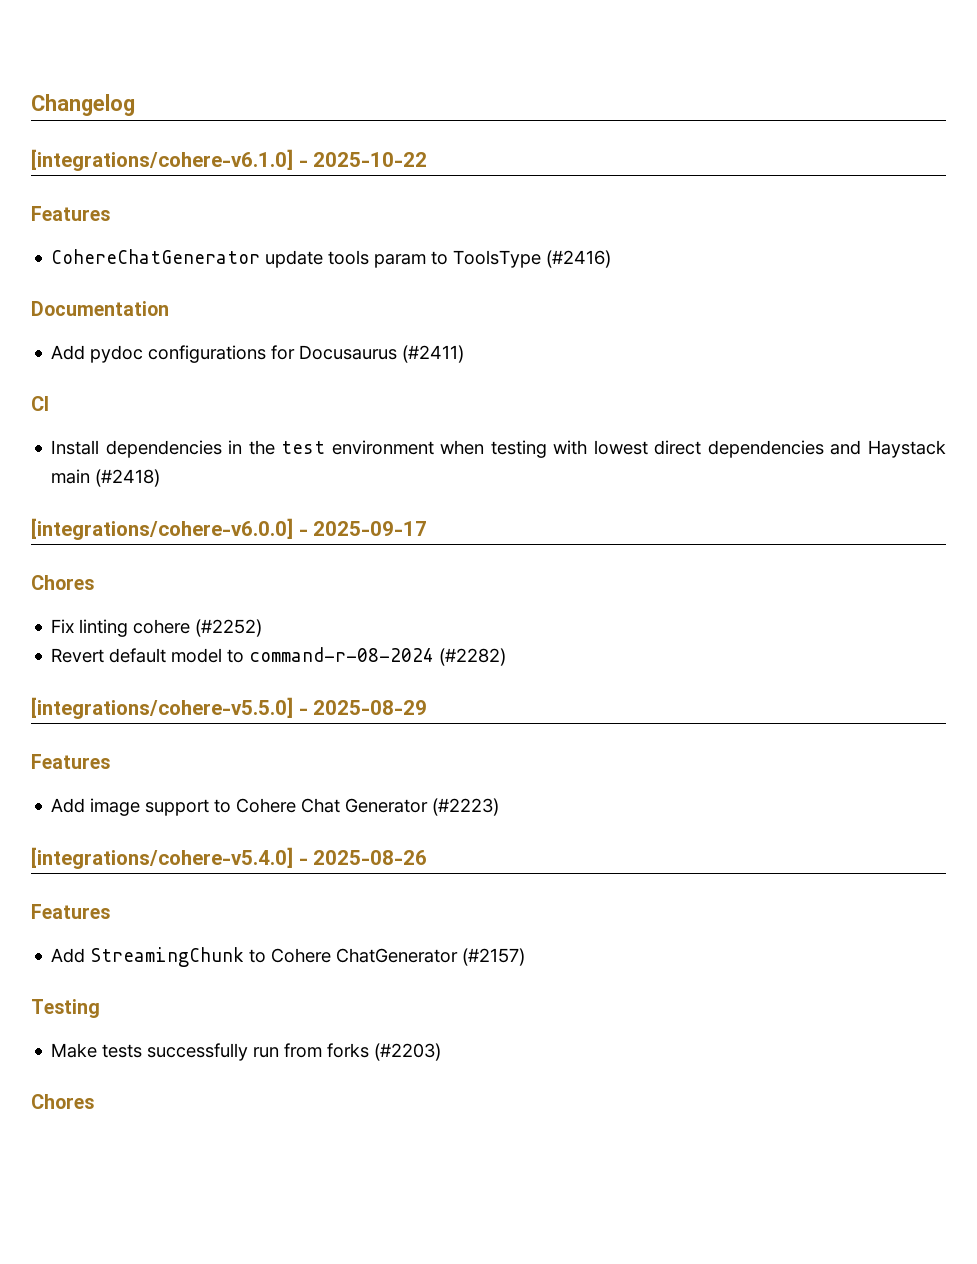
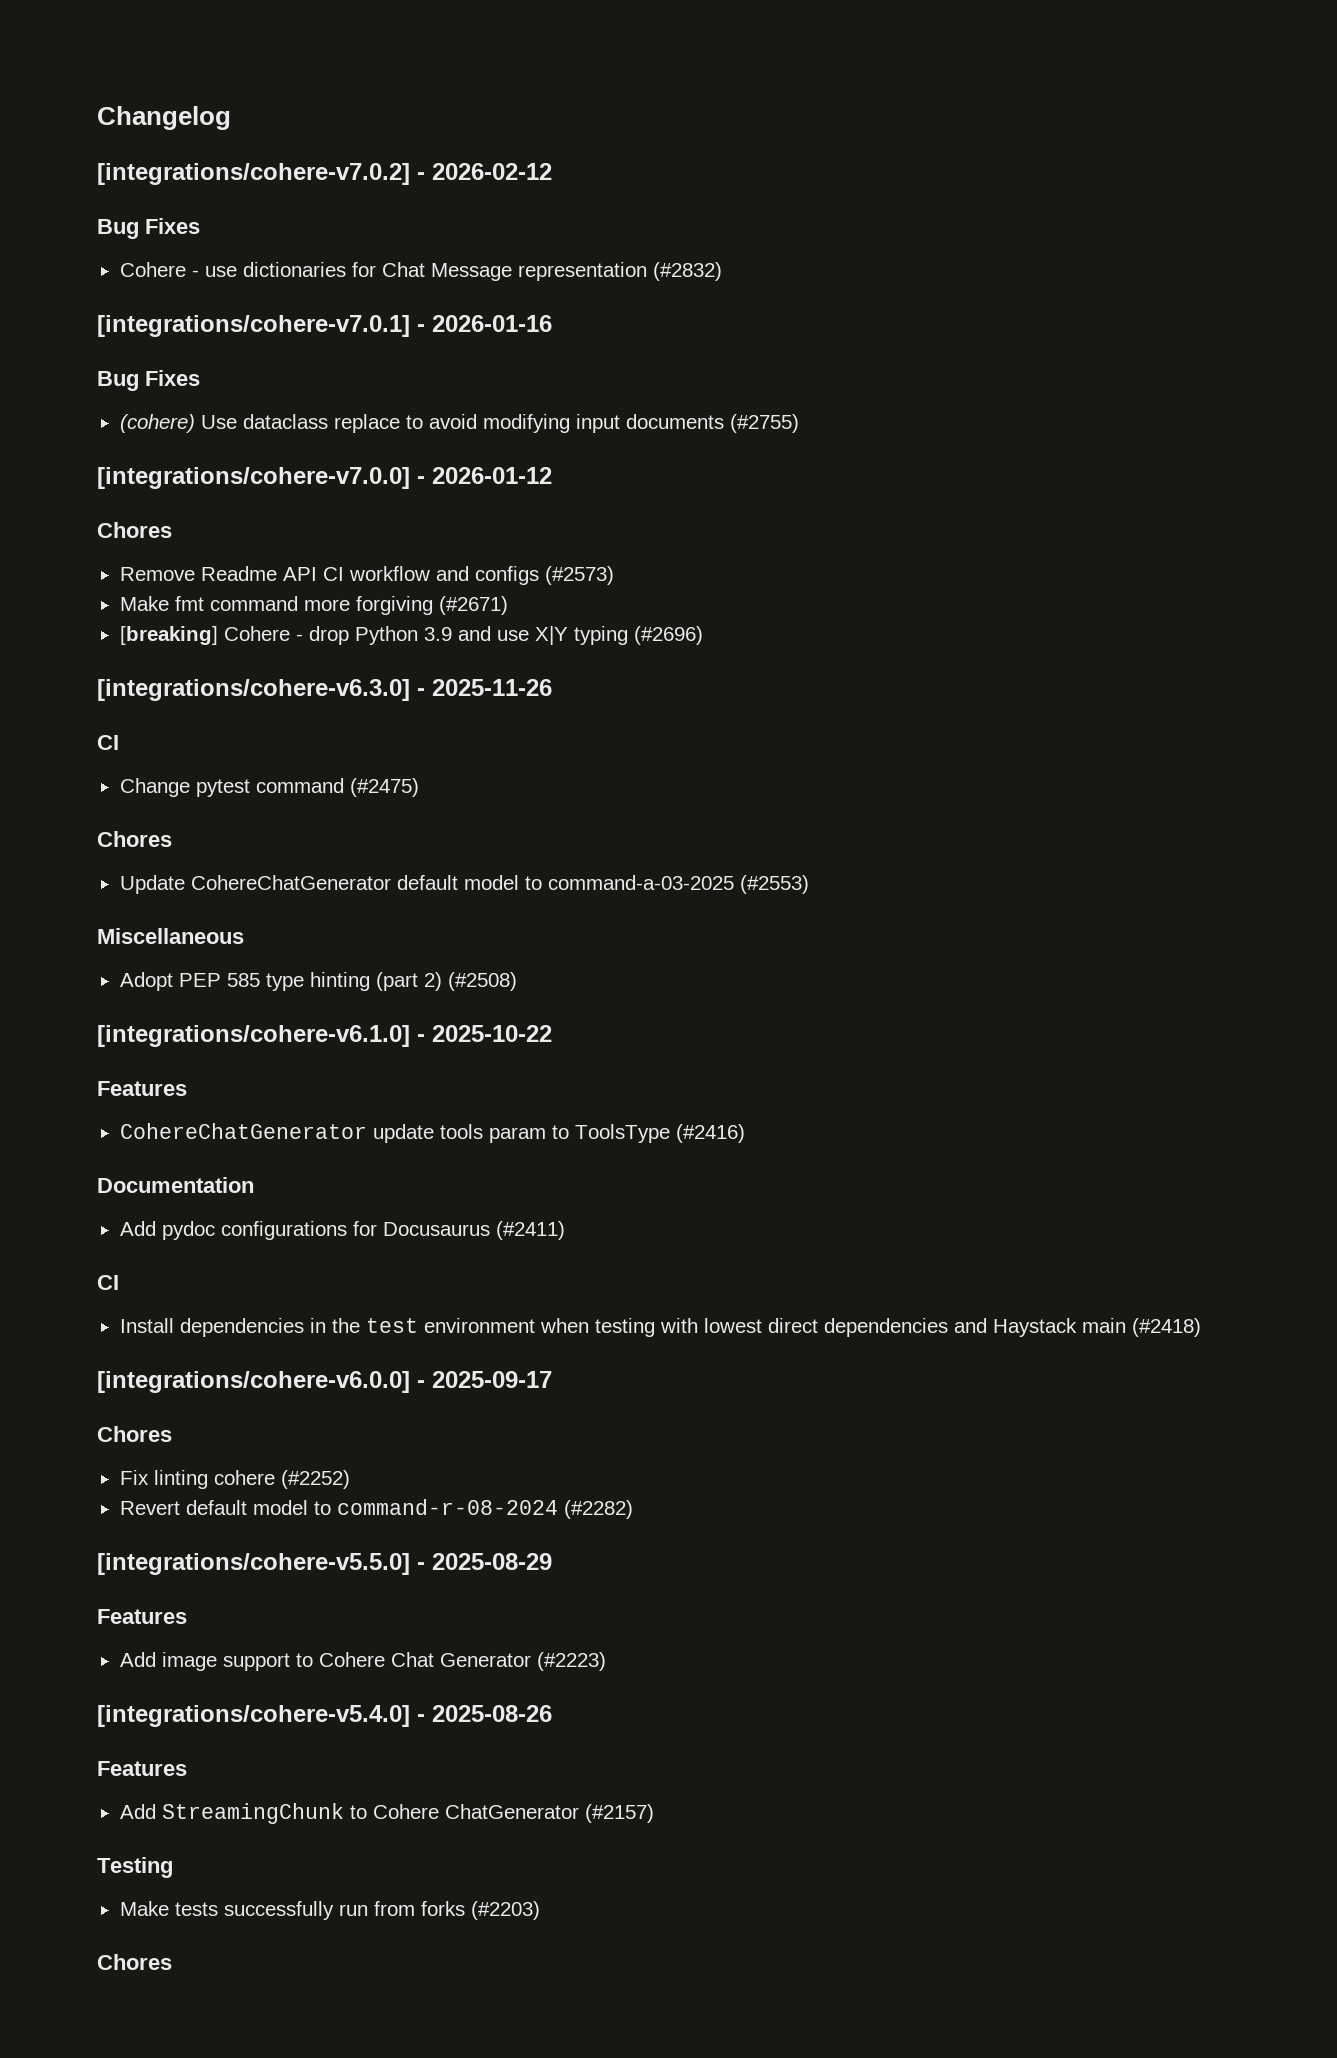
+ [integrations/cohere-v7.0.2] - 2026-02-12
+ Bug Fixes
+ Cohere - use dictionaries for Chat Message representation (#2832)
+ [integrations/cohere-v7.0.1] - 2026-01-16
+ Bug Fixes
+ (cohere) Use dataclass replace to avoid modifying input documents (#2755)
+ [integrations/cohere-v7.0.0] - 2026-01-12
+ Chores
+ Remove Readme API CI workflow and configs (#2573)
+ Make fmt command more forgiving (#2671)
+ [breaking] Cohere - drop Python 3.9 and use X|Y typing (#2696)
+ [integrations/cohere-v6.3.0] - 2025-11-26
+ CI
+ Change pytest command (#2475)
+ Chores
+ Update CohereChatGenerator default model to command-a-03-2025 (#2553)
+ Miscellaneous
+ Adopt PEP 585 type hinting (part 2) (#2508)

